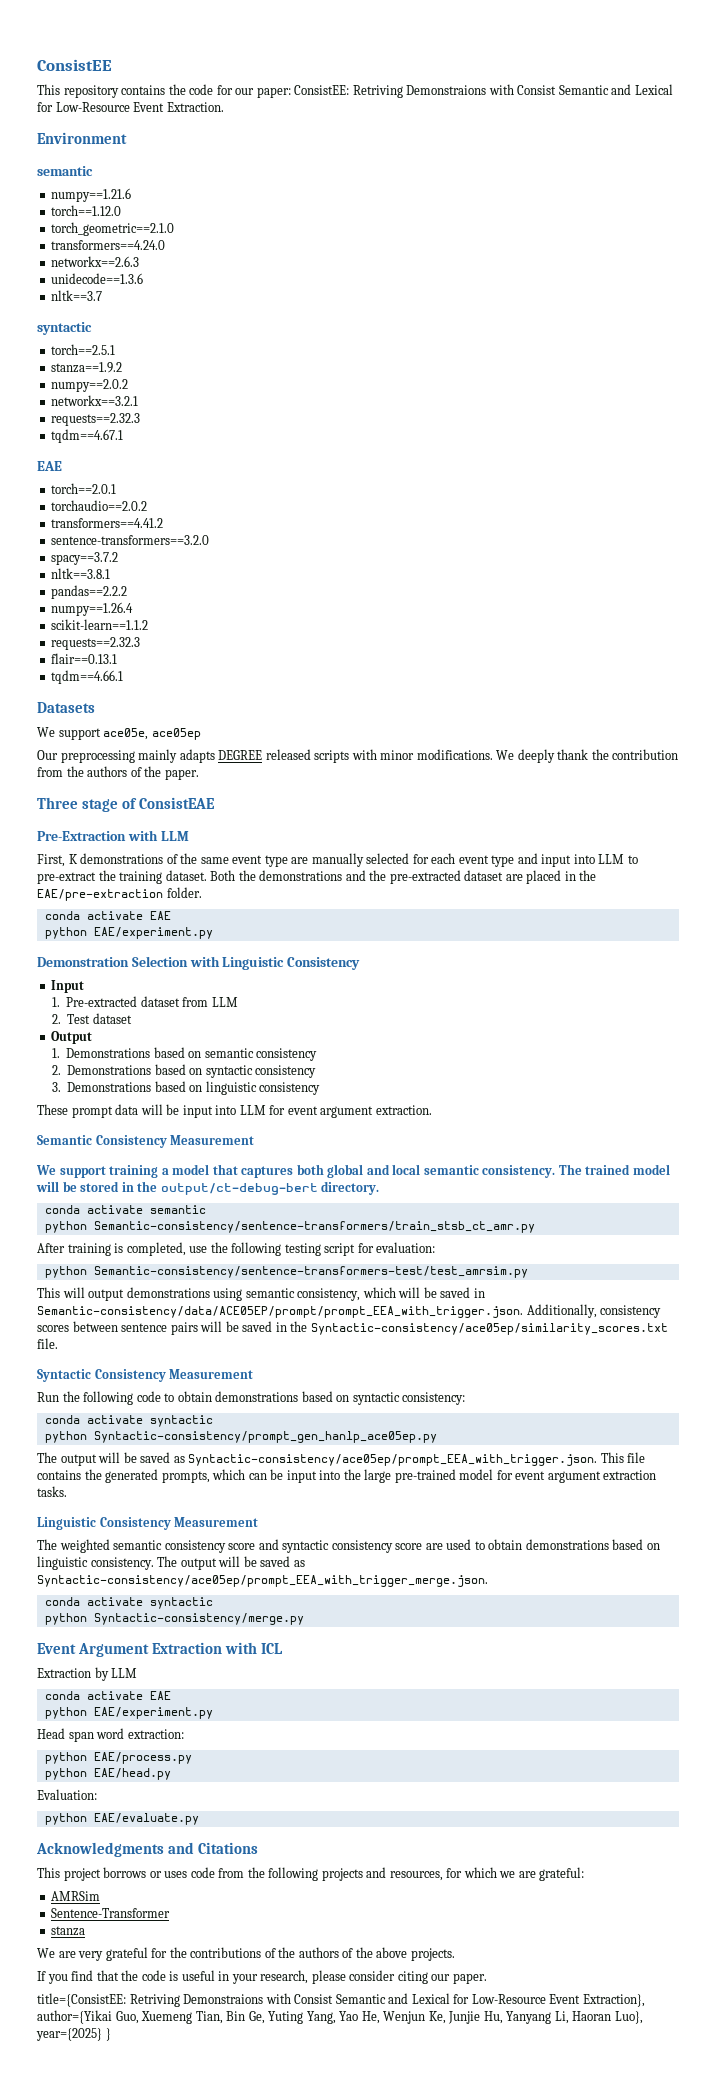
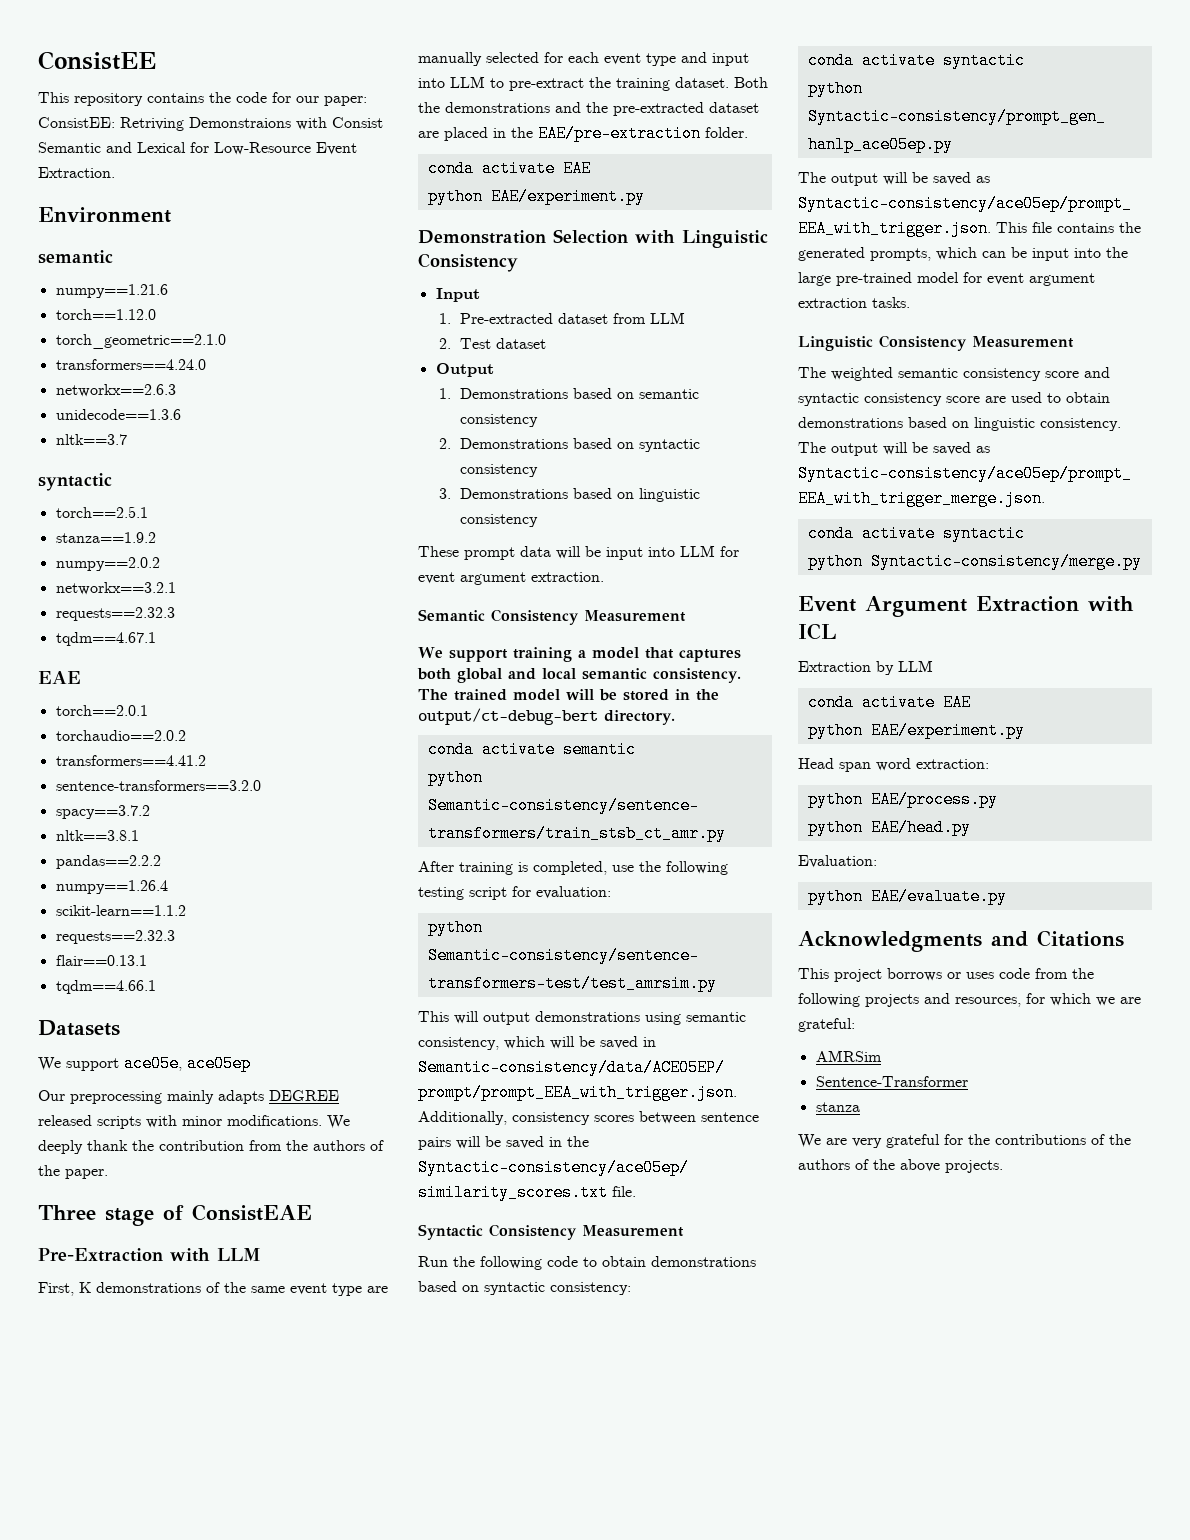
- If you find that the code is useful in your research, please consider citing our paper.
- title={ConsistEE: Retriving Demonstraions with Consist Semantic and Lexical for Low-Resource Event Extraction}, author={Yikai Guo, Xuemeng Tian, Bin Ge, Yuting Yang, Yao He, Wenjun Ke, Junjie Hu, Yanyang Li, Haoran Luo}, year={2025} }

